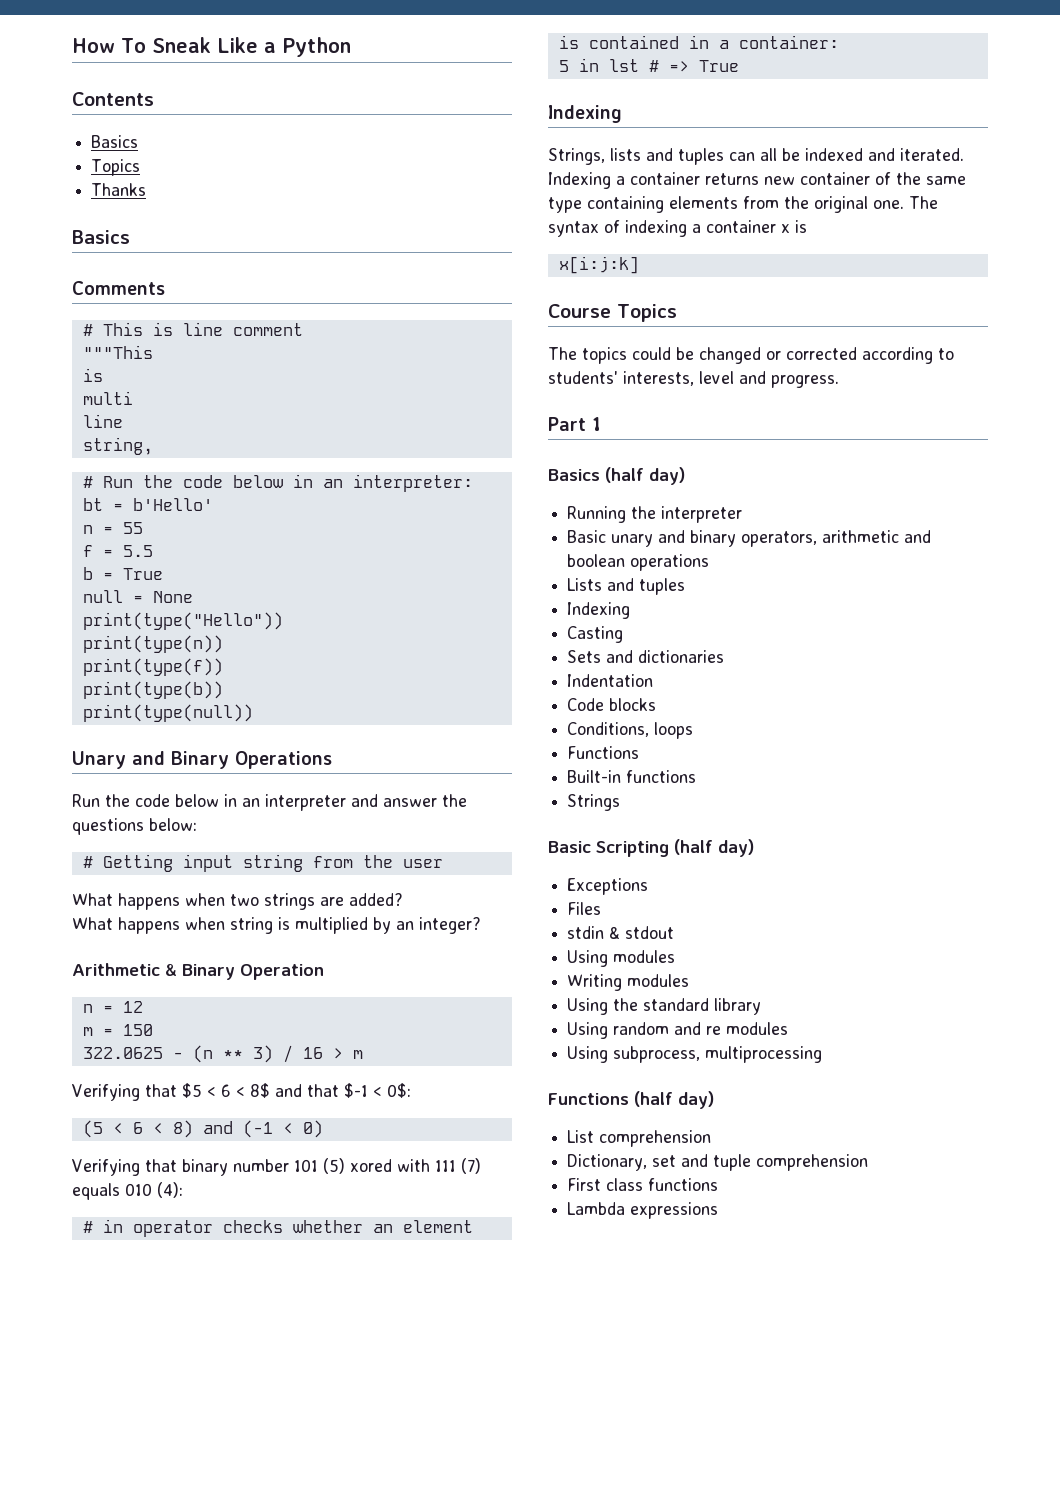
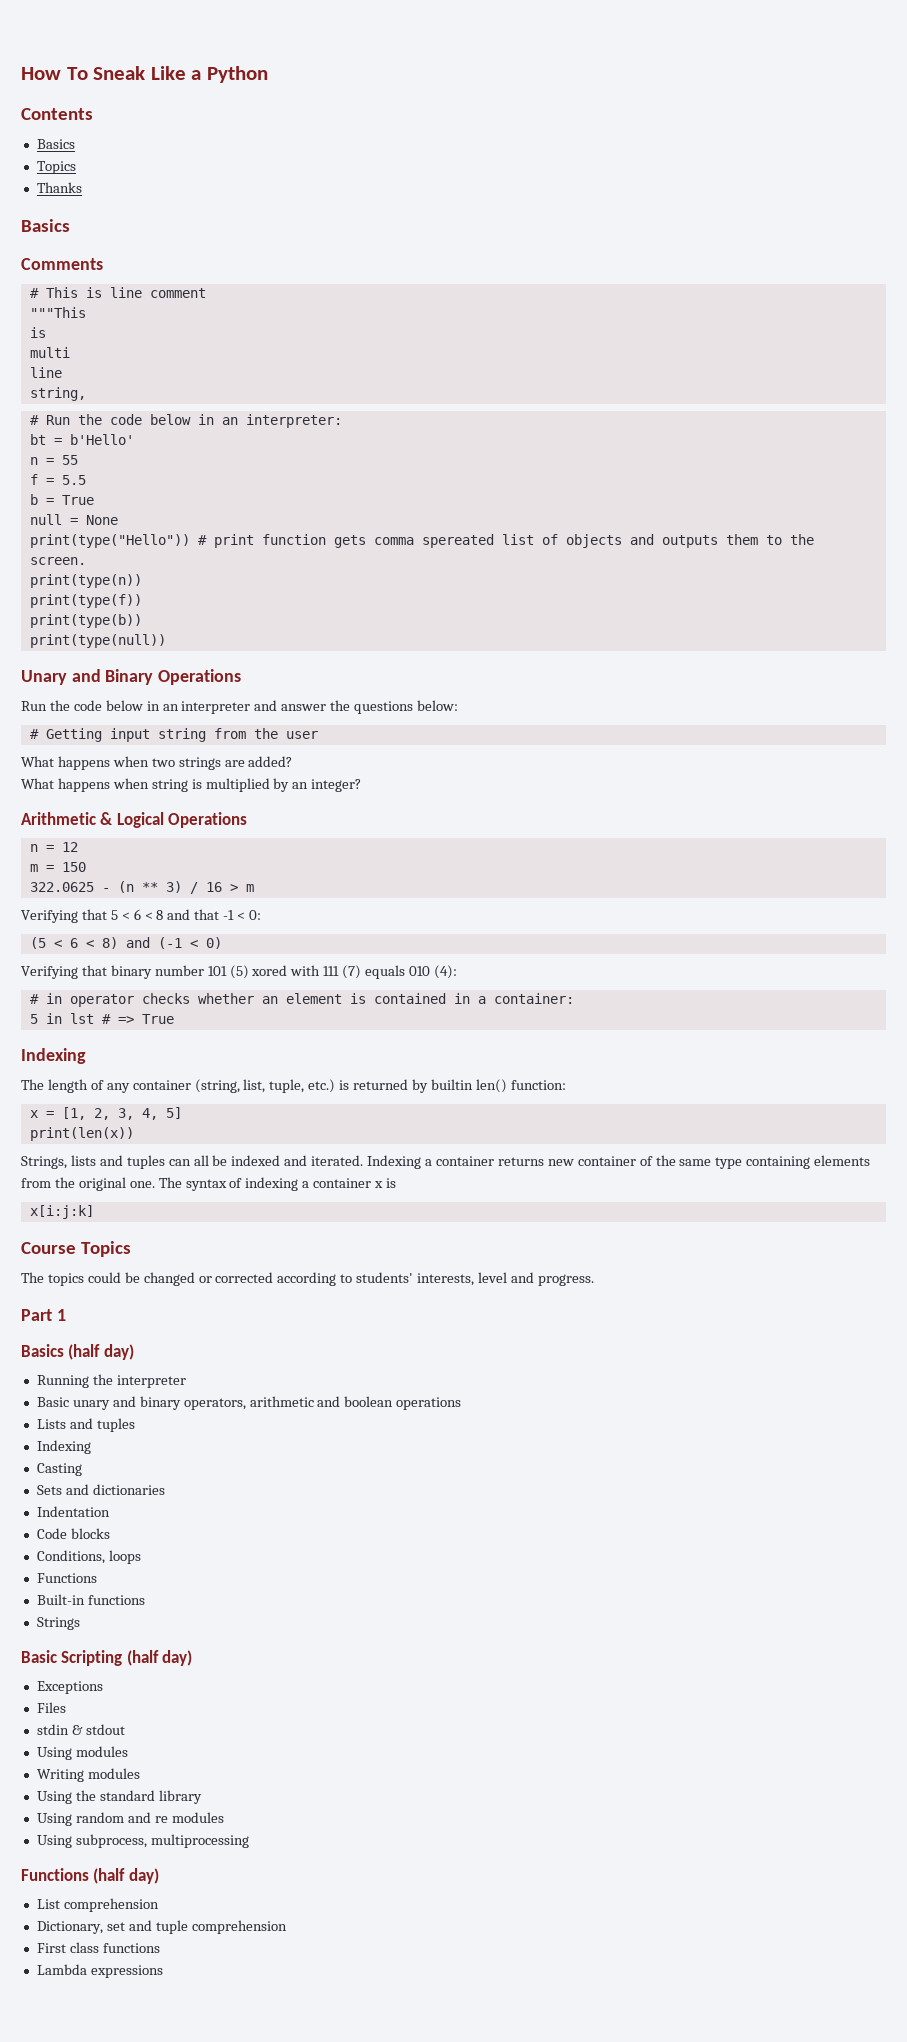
- print(type("Hello"))
+ print(type("Hello")) # print function gets comma spereated list of objects and outputs them to the screen.
- Arithmetic & Binary Operation
+ Arithmetic & Logical Operations
- Verifying that $5 < 6 < 8$ and that $-1 < 0$:
+ Verifying that 5 < 6 < 8 and that -1 < 0:
+ The length of any container (string, list, tuple, etc.) is returned by builtin len() function:
+ x = [1, 2, 3, 4, 5]
+ print(len(x))

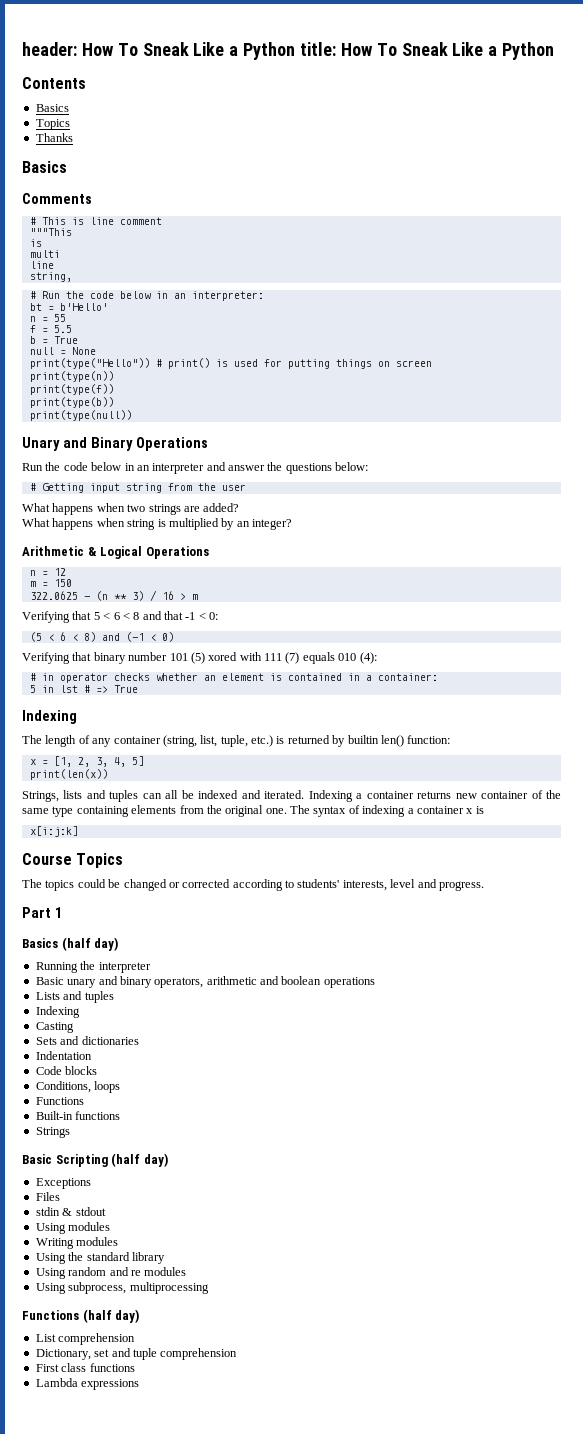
- How To Sneak Like a Python
+ header: How To Sneak Like a Python title: How To Sneak Like a Python
- print(type("Hello")) # print function gets comma spereated list of objects and outputs them to the screen.
+ print(type("Hello")) # print() is used for putting things on screen

